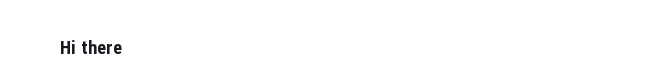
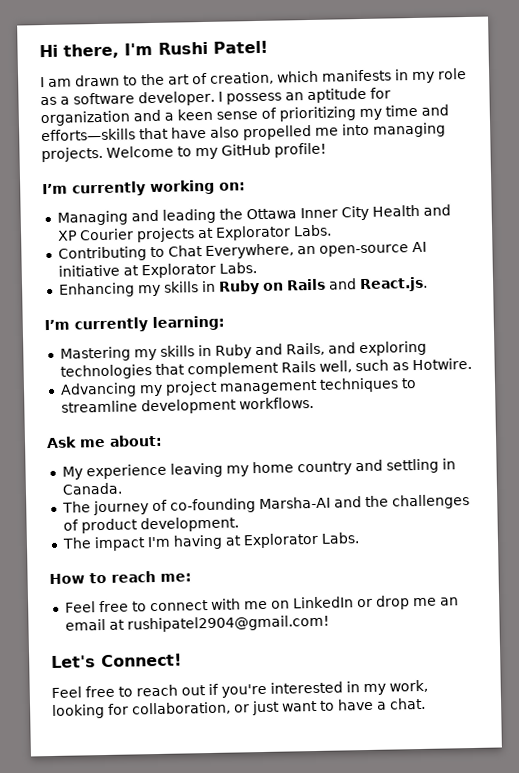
- Hi there
+ Hi there, I'm Rushi Patel!
+ I am drawn to the art of creation, which manifests in my role as a software developer. I possess an aptitude for organization and a keen sense of prioritizing my time and efforts—skills that have also propelled me into managing projects. Welcome to my GitHub profile!
+ I’m currently working on:
+ Managing and leading the Ottawa Inner City Health and XP Courier projects at Explorator Labs.
+ Contributing to Chat Everywhere, an open-source AI initiative at Explorator Labs.
+ Enhancing my skills in Ruby on Rails and React.js.
+ I’m currently learning:
+ Mastering my skills in Ruby and Rails, and exploring technologies that complement Rails well, such as Hotwire.
+ Advancing my project management techniques to streamline development workflows.
+ Ask me about:
+ My experience leaving my home country and settling in Canada.
+ The journey of co-founding Marsha-AI and the challenges of product development.
+ The impact I'm having at Explorator Labs.
+ How to reach me:
+ Feel free to connect with me on LinkedIn or drop me an email at rushipatel2904@gmail.com!
+ Let's Connect!
+ Feel free to reach out if you're interested in my work, looking for collaboration, or just want to have a chat.

